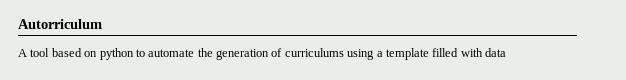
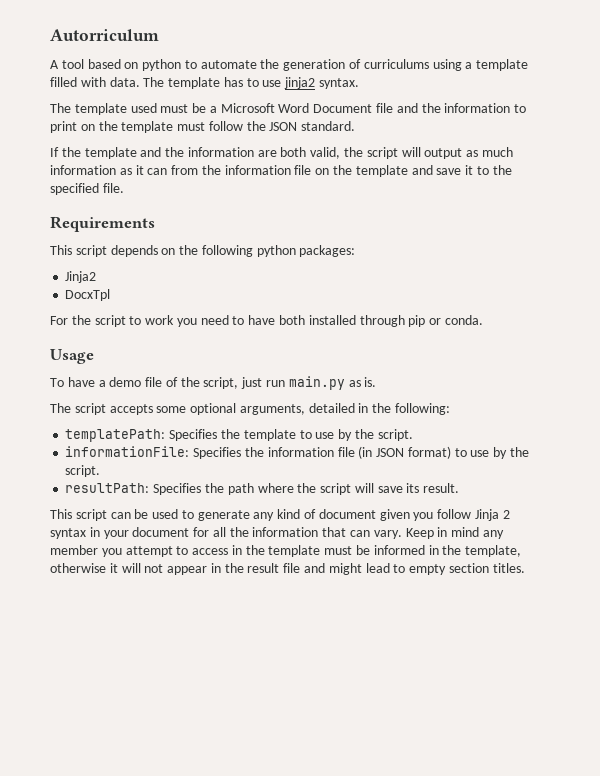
- A tool based on python to automate the generation of curriculums using a template filled with data
+ A tool based on python to automate the generation of curriculums using a template filled with data. The template has to use jinja2 syntax.
+ The template used must be a Microsoft Word Document file and the information to print on the template must follow the JSON standard.
+ If the template and the information are both valid, the script will output as much information as it can from the information file on the template and save it to the specified file.
+ Requirements
+ This script depends on the following python packages:
+ Jinja2
+ DocxTpl
+ For the script to work you need to have both installed through pip or conda.
+ Usage
+ To have a demo file of the script, just run main.py as is.
+ The script accepts some optional arguments, detailed in the following:
+ templatePath: Specifies the template to use by the script.
+ informationFile: Specifies the information file (in JSON format) to use by the script.
+ resultPath: Specifies the path where the script will save its result.
+ This script can be used to generate any kind of document given you follow Jinja 2 syntax in your document for all the information that can vary. Keep in mind any member you attempt to access in the template must be informed in the template, otherwise it will not appear in the result file and might lead to empty section titles.

